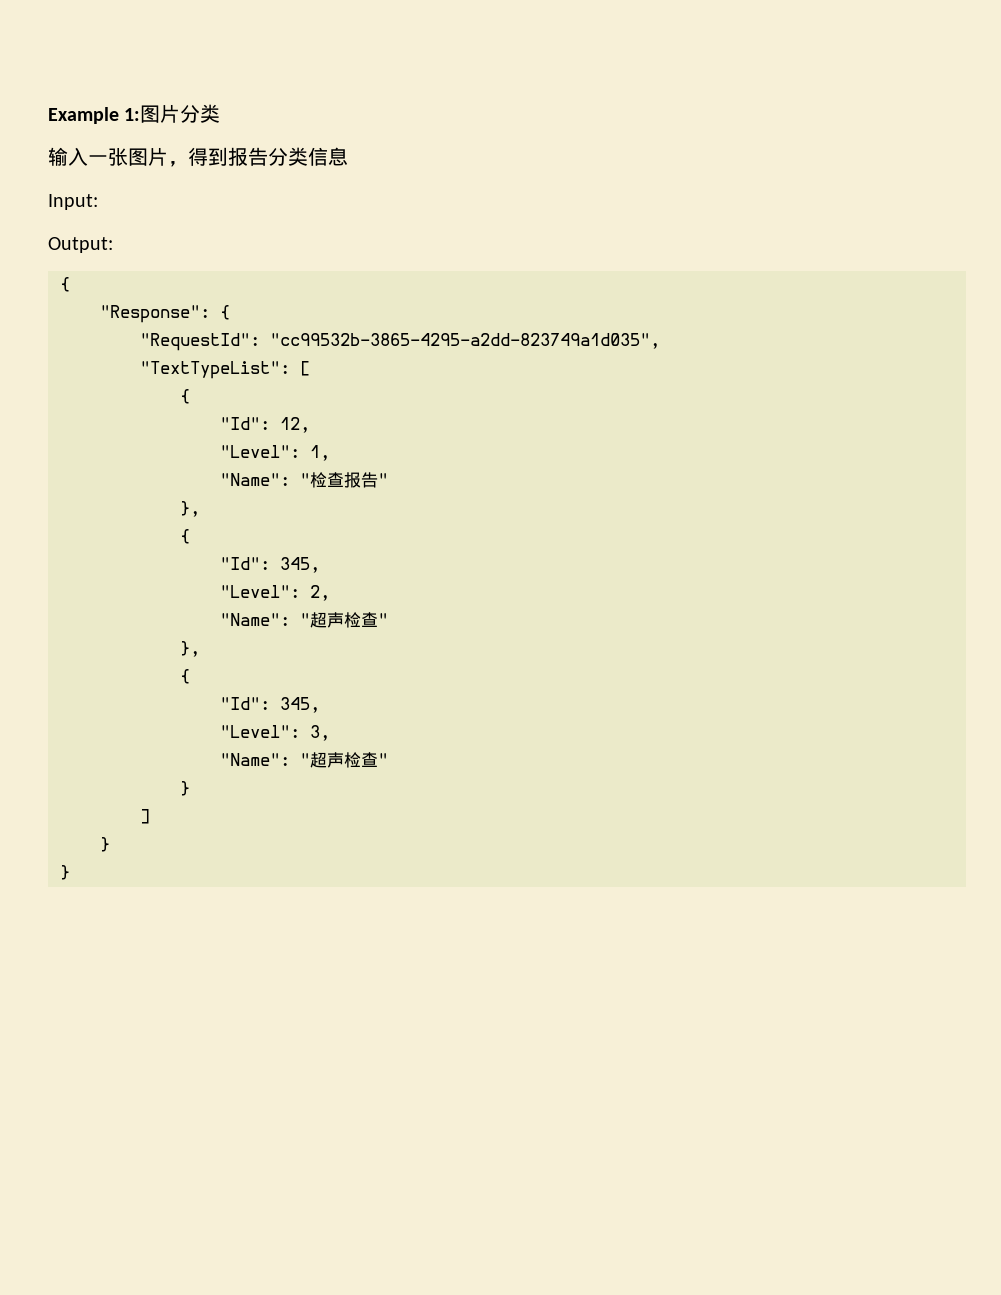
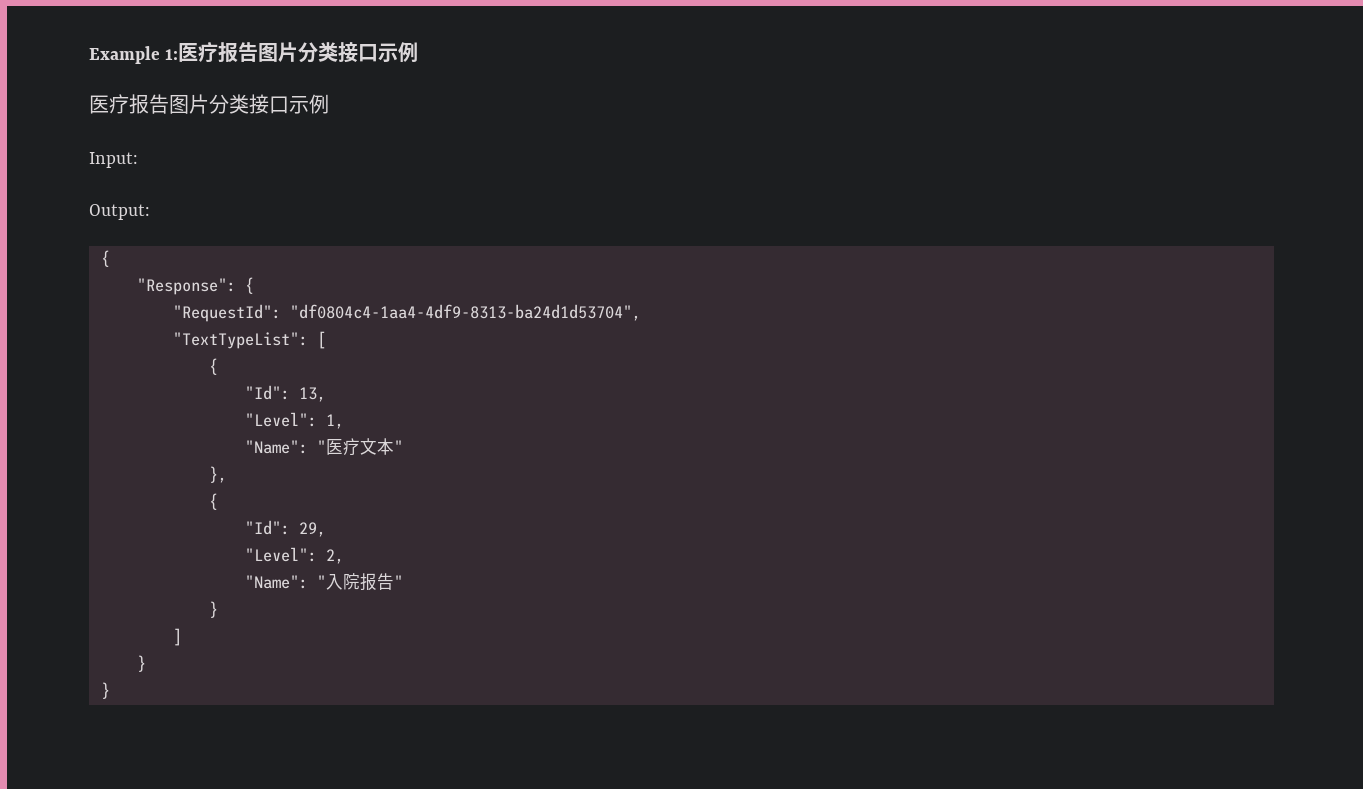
- Example 1:图片分类
- 输入一张图片，得到报告分类信息
+ Example 1:医疗报告图片分类接口示例
+ 医疗报告图片分类接口示例
- "RequestId": "cc99532b-3865-4295-a2dd-823749a1d035",
+ "RequestId": "df0804c4-1aa4-4df9-8313-ba24d1d53704",
- "Id": 12,
+ "Id": 13,
- "Name": "检查报告"
+ "Name": "医疗文本"
  },
  {
- "Id": 345,
+ "Id": 29,
  "Level": 2,
- "Name": "超声检查"
- },
- {
- "Id": 345,
- "Level": 3,
- "Name": "超声检查"
+ "Name": "入院报告"

